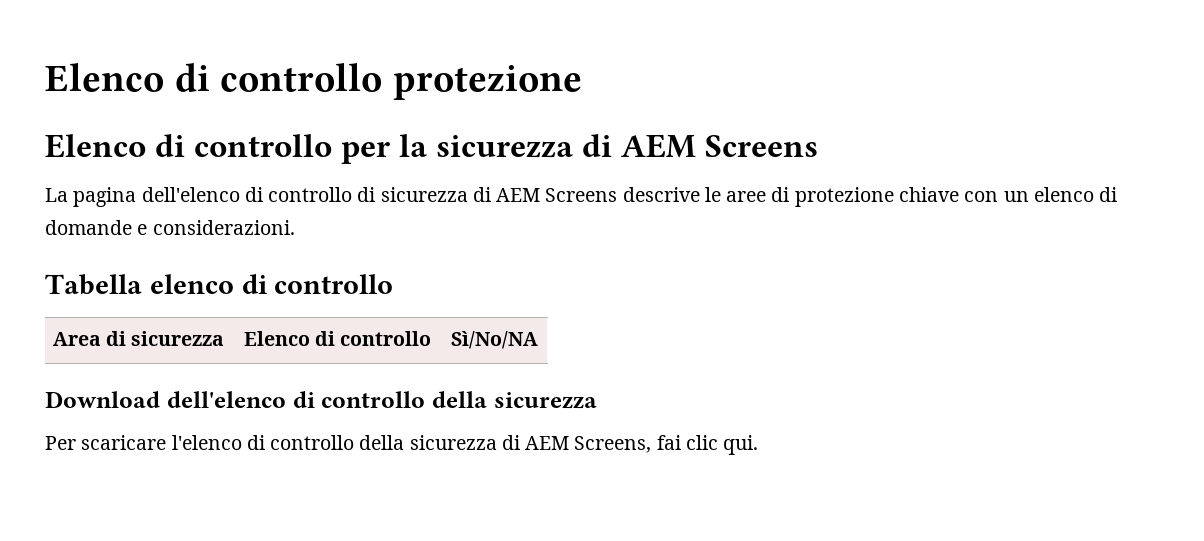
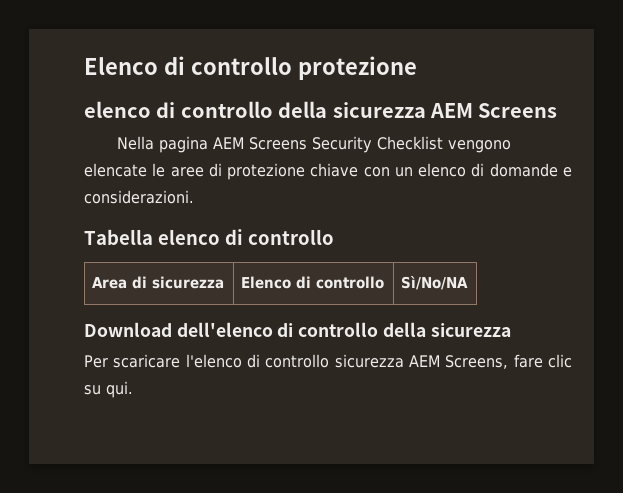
- Elenco di controllo per la sicurezza di AEM Screens
- La pagina dell'elenco di controllo di sicurezza di AEM Screens descrive le aree di protezione chiave con un elenco di domande e considerazioni.
+ elenco di controllo della sicurezza AEM Screens
+ Nella pagina AEM Screens Security Checklist vengono elencate le aree di protezione chiave con un elenco di domande e considerazioni.
- Per scaricare l'elenco di controllo della sicurezza di AEM Screens, fai clic qui.
+ Per scaricare l'elenco di controllo sicurezza AEM Screens, fare clic su qui.

